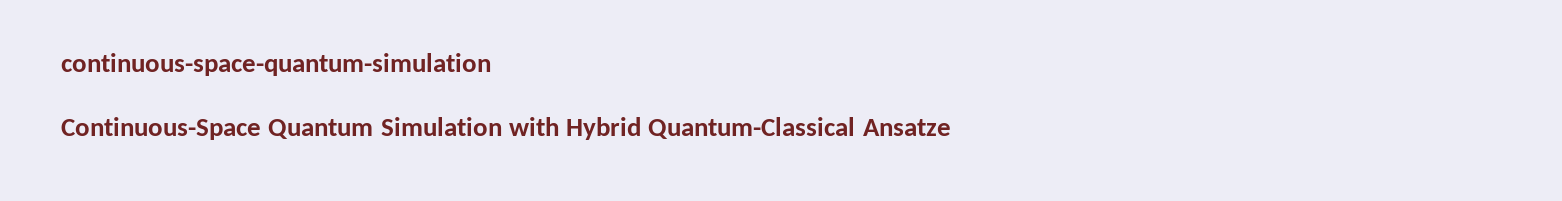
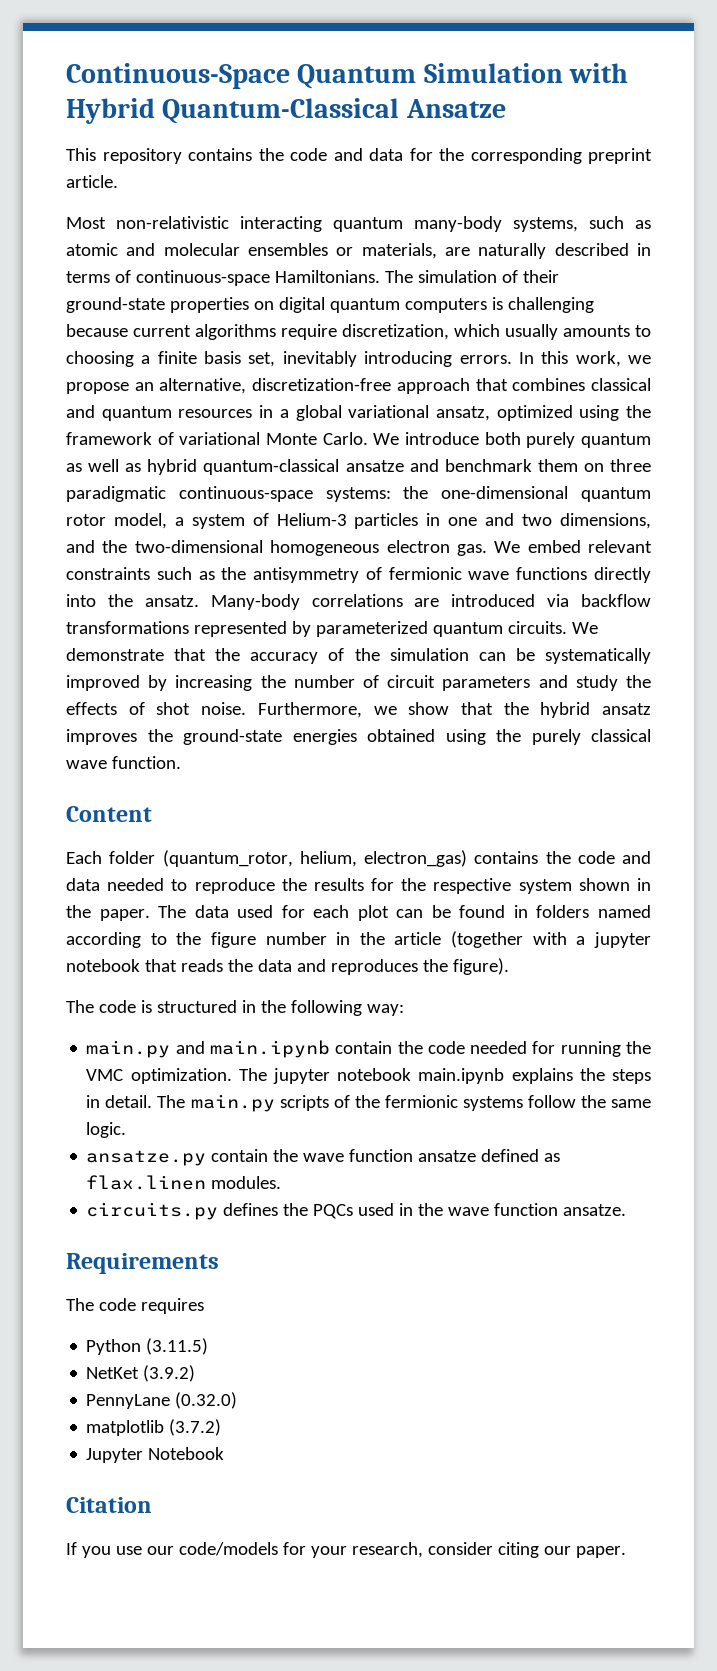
- continuous-space-quantum-simulation
+ This repository contains the code and data for the corresponding preprint article.
+ Most non-relativistic interacting quantum many-body systems, such as atomic and molecular ensembles or materials, are naturally described in terms of continuous-space Hamiltonians. The simulation of their ground-state properties on digital quantum computers is challenging because current algorithms require discretization, which usually amounts to choosing a finite basis set, inevitably introducing errors. In this work, we propose an alternative, discretization-free approach that combines classical and quantum resources in a global variational ansatz, optimized using the framework of variational Monte Carlo. We introduce both purely quantum as well as hybrid quantum-classical ansatze and benchmark them on three paradigmatic continuous-space systems: the one-dimensional quantum rotor model, a system of Helium-3 particles in one and two dimensions, and the two-dimensional homogeneous electron gas. We embed relevant constraints such as the antisymmetry of fermionic wave functions directly into the ansatz. Many-body correlations are introduced via backflow transformations represented by parameterized quantum circuits. We demonstrate that the accuracy of the simulation can be systematically improved by increasing the number of circuit parameters and study the effects of shot noise. Furthermore, we show that the hybrid ansatz improves the ground-state energies obtained using the purely classical wave function.
+ Content
+ Each folder (quantum_rotor, helium, electron_gas) contains the code and data needed to reproduce the results for the respective system shown in the paper. The data used for each plot can be found in folders named according to the figure number in the article (together with a jupyter notebook that reads the data and reproduces the figure).
+ The code is structured in the following way:
+ main.py and main.ipynb contain the code needed for running the VMC optimization. The jupyter notebook main.ipynb explains the steps in detail. The main.py scripts of the fermionic systems follow the same logic.
+ ansatze.py contain the wave function ansatze defined as flax.linen modules.
+ circuits.py defines the PQCs used in the wave function ansatze.
+ Requirements
+ The code requires
+ Python (3.11.5)
+ NetKet (3.9.2)
+ PennyLane (0.32.0)
+ matplotlib (3.7.2)
+ Jupyter Notebook
+ Citation
+ If you use our code/models for your research, consider citing our paper.

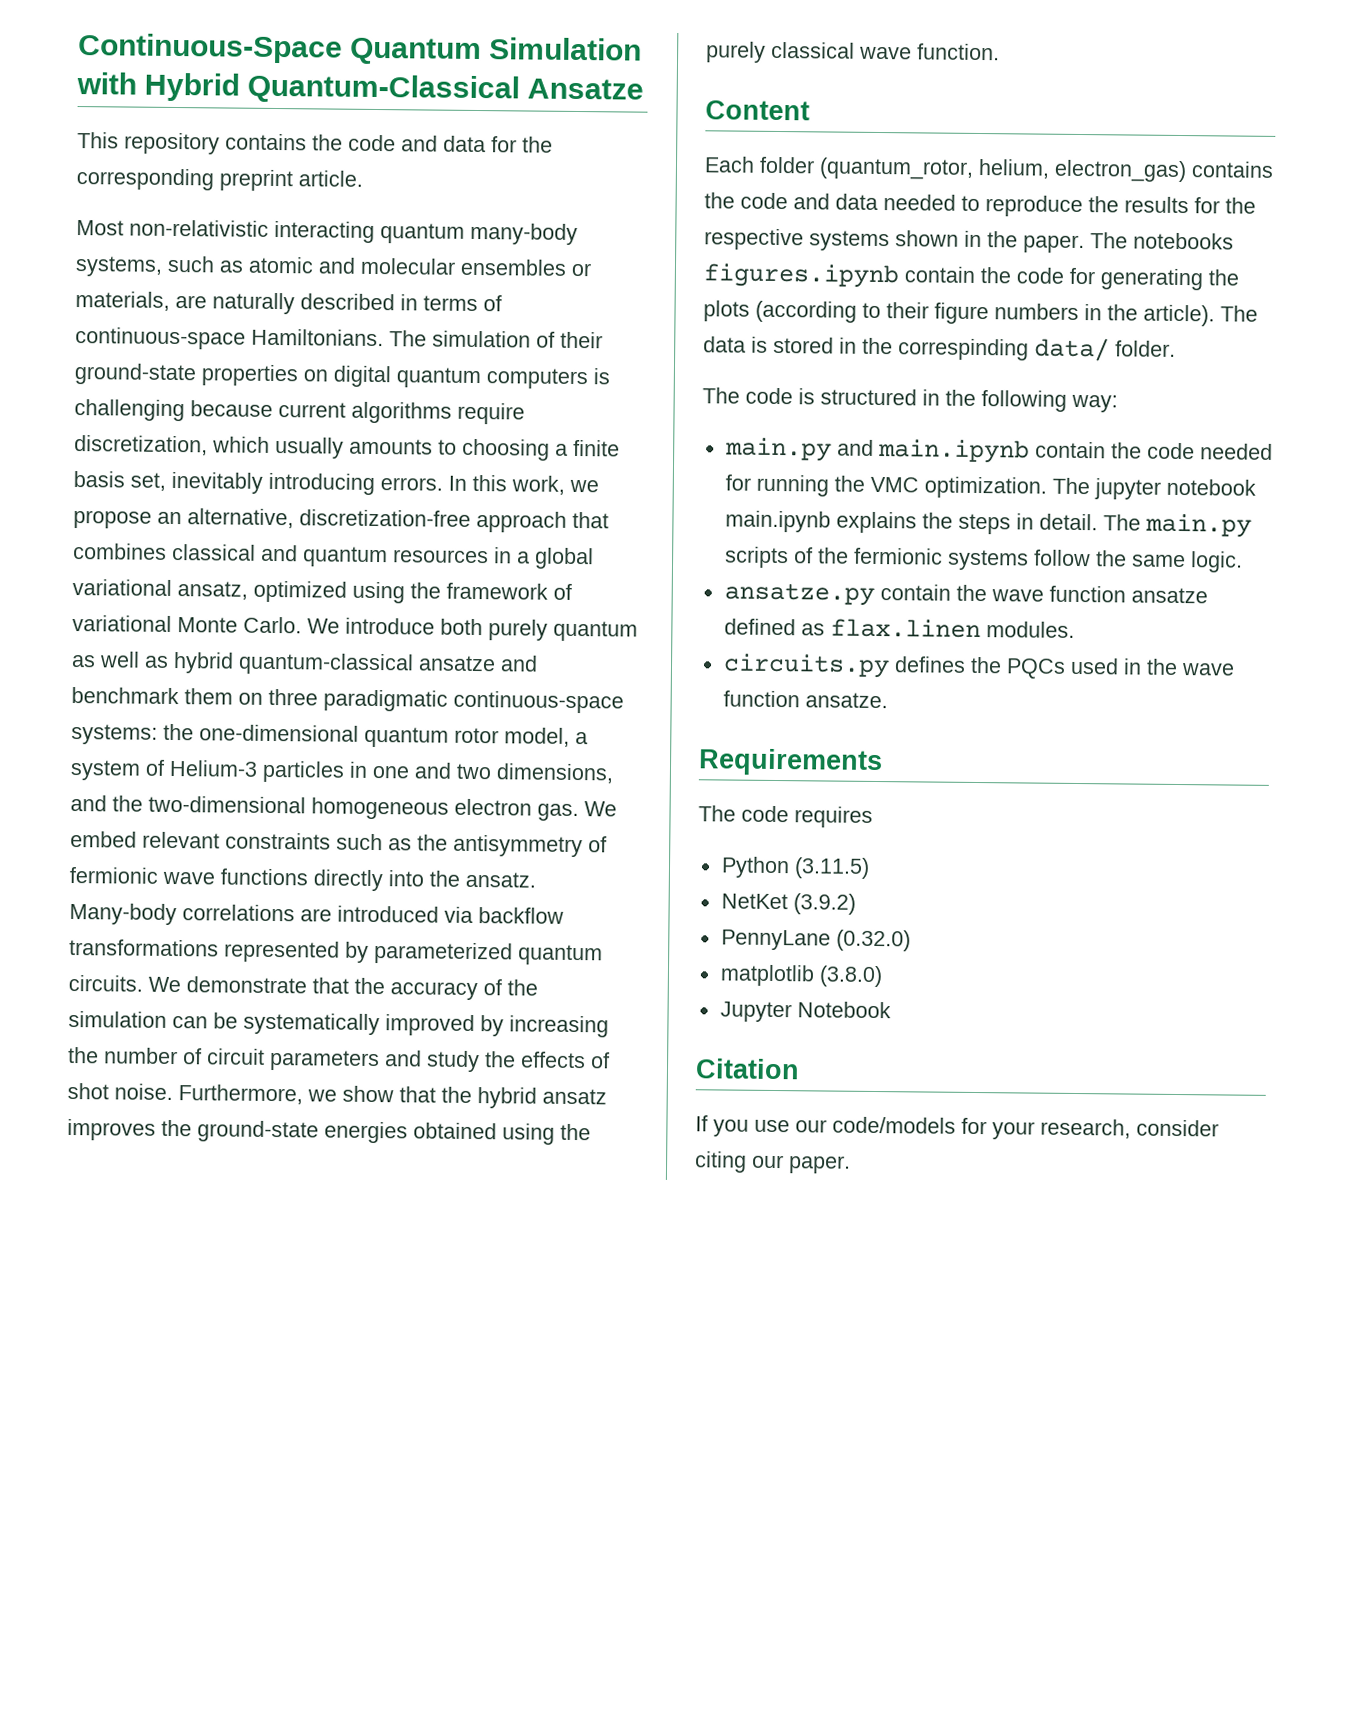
- Each folder (quantum_rotor, helium, electron_gas) contains the code and data needed to reproduce the results for the respective system shown in the paper.
+ Each folder (quantum_rotor, helium, electron_gas) contains the code and data needed to reproduce the results for the respective systems shown in the paper.
- The data used for each plot can be found in folders named according to the figure number in the article (together with a jupyter notebook that reads the data and reproduces the figure).
+ The notebooks figures.ipynb contain the code for generating the plots (according to their figure numbers in the article). The data is stored in the correspinding data/ folder.
- matplotlib (3.7.2)
+ matplotlib (3.8.0)

